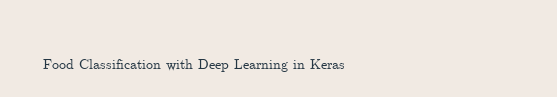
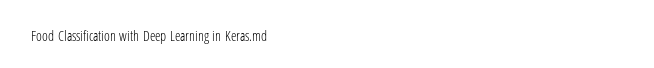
- Food Classification with Deep Learning in Keras
+ Food Classification with Deep Learning in Keras.md

